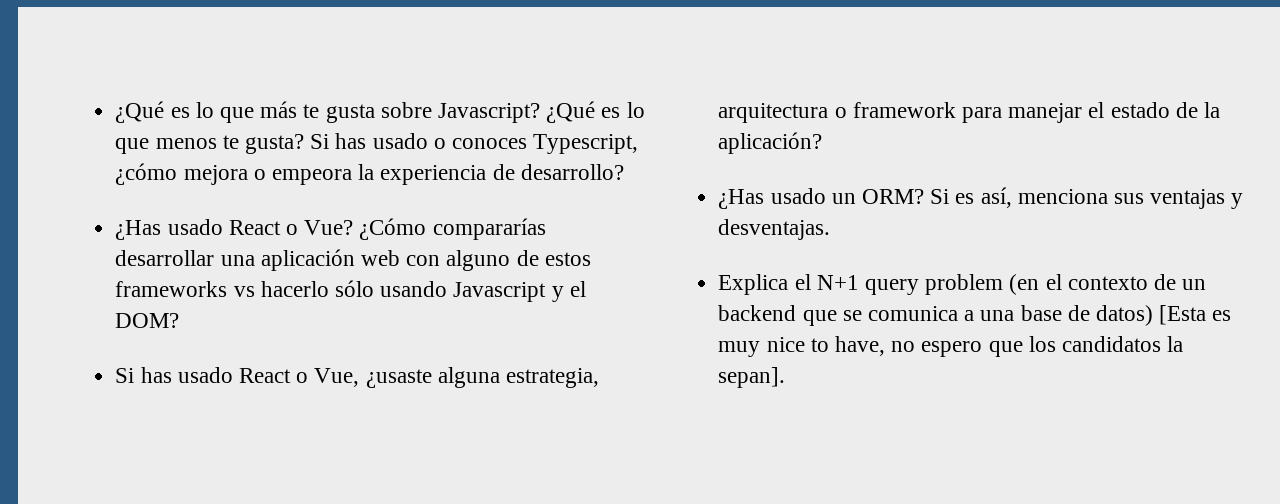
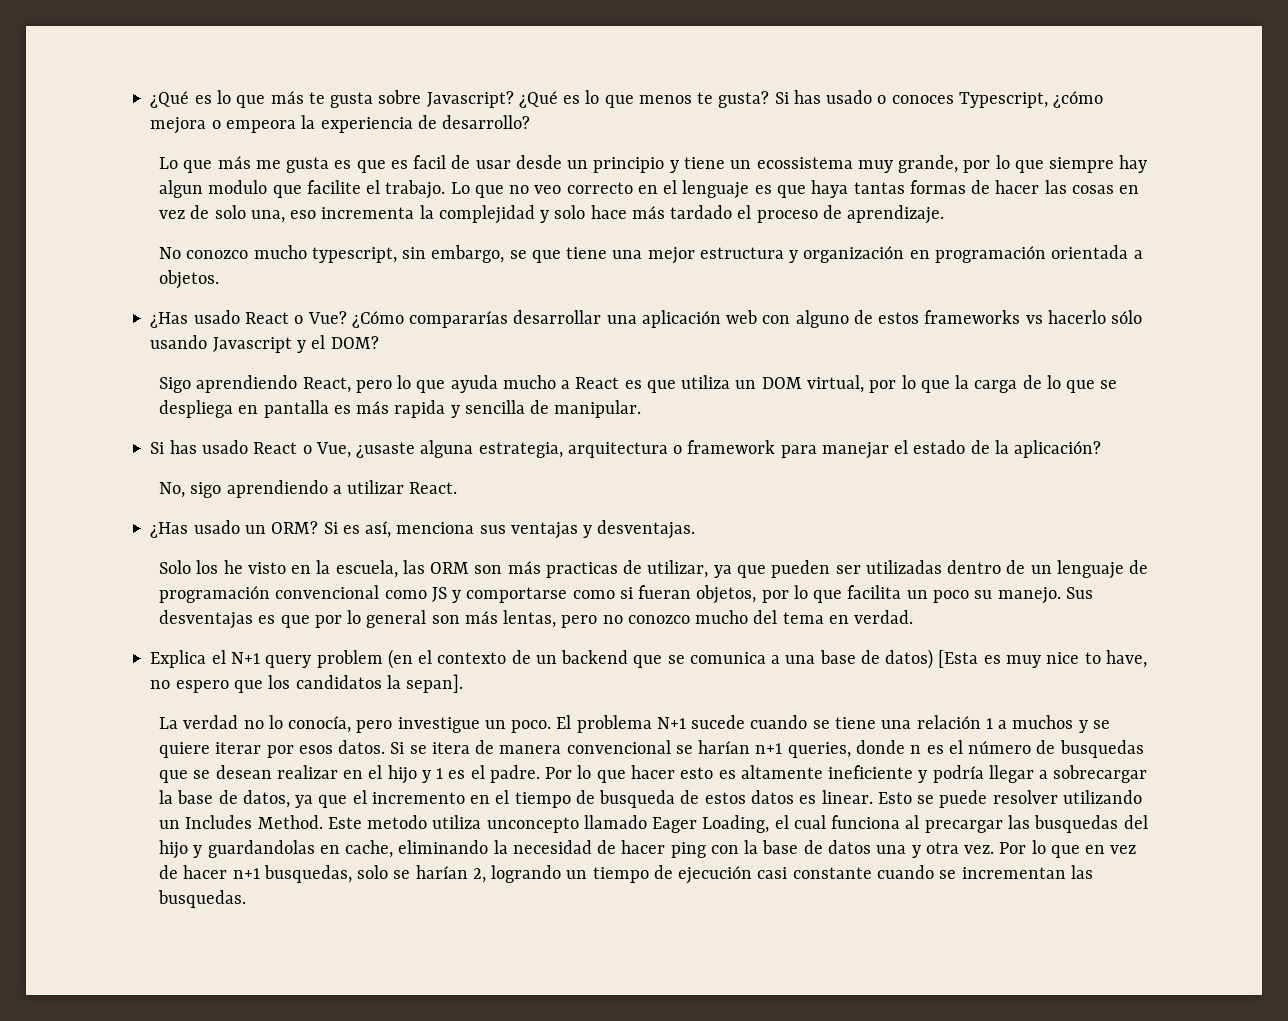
+ Lo que más me gusta es que es facil de usar desde un principio y tiene un ecossistema muy grande, por lo que siempre hay algun modulo que facilite el trabajo. Lo que no veo correcto en el lenguaje es que haya tantas formas de hacer las cosas en vez de solo una, eso incrementa la complejidad y solo hace más tardado el proceso de aprendizaje.
+ No conozco mucho typescript, sin embargo, se que tiene una mejor estructura y organización en programación orientada a objetos.
+ Sigo aprendiendo React, pero lo que ayuda mucho a React es que utiliza un DOM virtual, por lo que la carga de lo que se despliega en pantalla es más rapida y sencilla de manipular.
+ No, sigo aprendiendo a utilizar React.
+ Solo los he visto en la escuela, las ORM son más practicas de utilizar, ya que pueden ser utilizadas dentro de un lenguaje de programación convencional como JS y comportarse como si fueran objetos, por lo que facilita un poco su manejo. Sus desventajas es que por lo general son más lentas, pero no conozco mucho del tema en verdad.
+ La verdad no lo conocía, pero investigue un poco. El problema N+1 sucede cuando se tiene una relación 1 a muchos y se quiere iterar por esos datos. Si se itera de manera convencional se harían n+1 queries, donde n es el número de busquedas que se desean realizar en el hijo y 1 es el padre. Por lo que hacer esto es altamente ineficiente y podría llegar a sobrecargar la base de datos, ya que el incremento en el tiempo de busqueda de estos datos es linear. Esto se puede resolver utilizando un Includes Method. Este metodo utiliza unconcepto llamado Eager Loading, el cual funciona al precargar las busquedas del hijo y guardandolas en cache, eliminando la necesidad de hacer ping con la base de datos una y otra vez. Por lo que en vez de hacer n+1 busquedas, solo se harían 2, logrando un tiempo de ejecución casi constante cuando se incrementan las busquedas.

